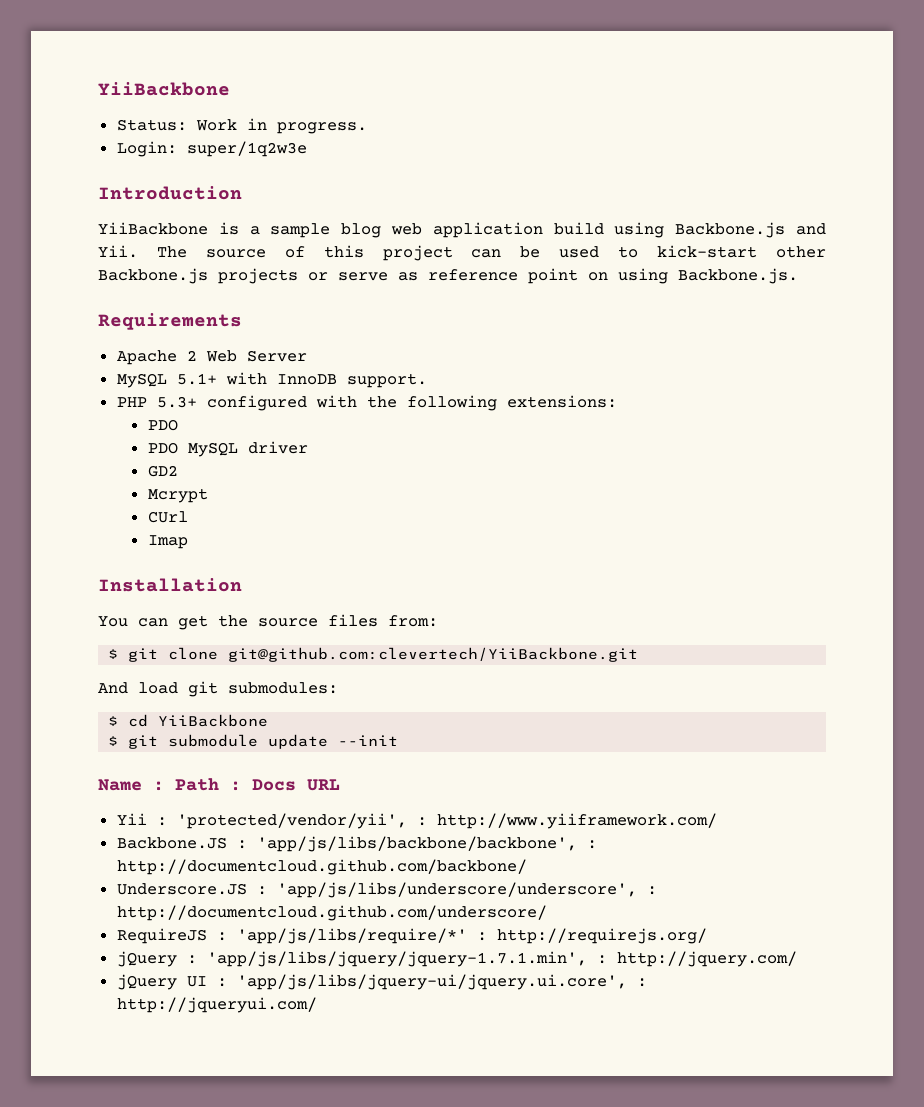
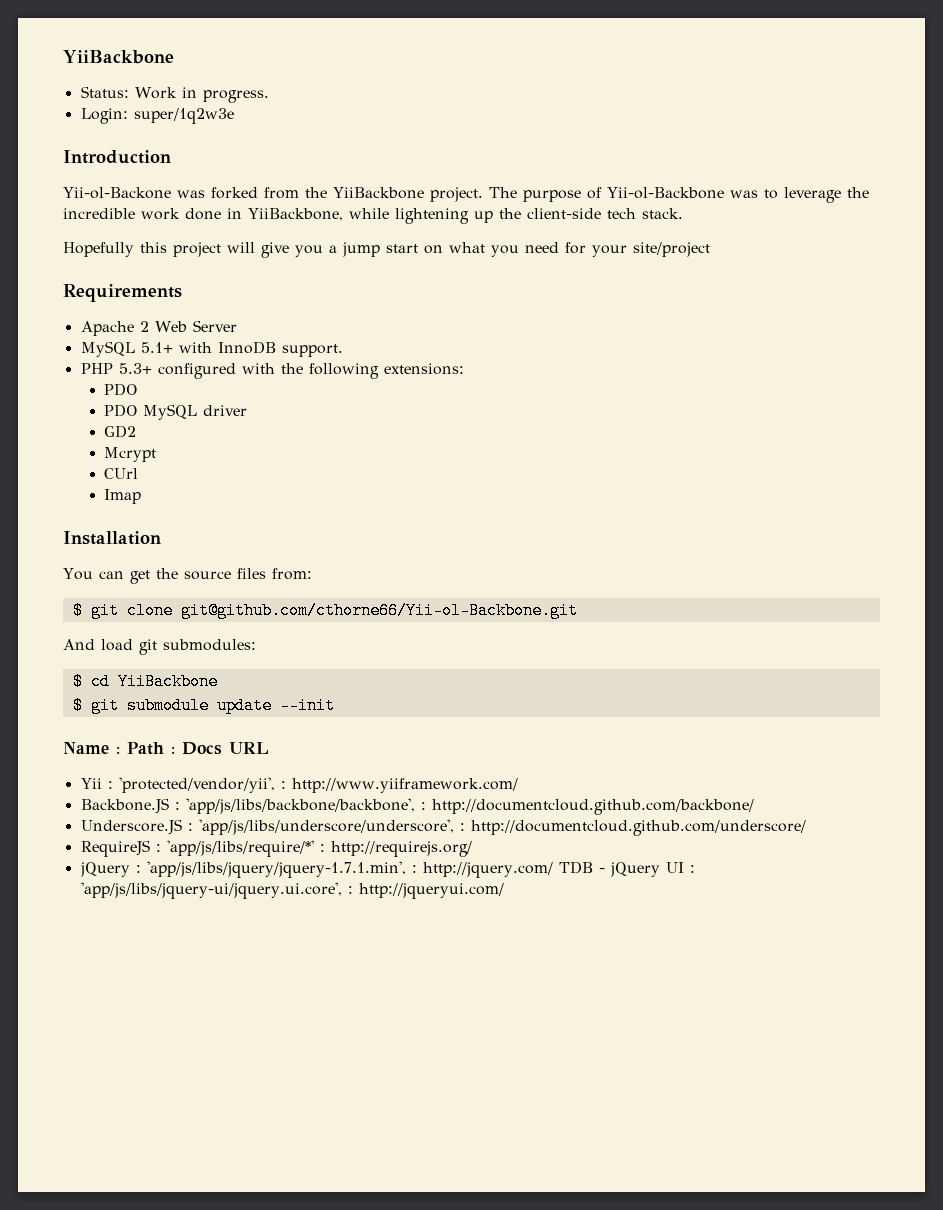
- YiiBackbone is a sample blog web application build using Backbone.js and Yii. The source of this project can be used to kick-start other Backbone.js projects or serve as reference point on using Backbone.js.
+ Yii-ol-Backone was forked from the YiiBackbone project. The purpose of Yii-ol-Backbone was to leverage the incredible work done in YiiBackbone, while lightening up the client-side tech stack.
+ Hopefully this project will give you a jump start on what you need for your site/project
- $ git clone git@github.com:clevertech/YiiBackbone.git
+ $ git clone git@github.com/cthorne66/Yii-ol-Backbone.git
- jQuery : 'app/js/libs/jquery/jquery-1.7.1.min', : http://jquery.com/
- jQuery UI : 'app/js/libs/jquery-ui/jquery.ui.core', : http://jqueryui.com/
+ jQuery : 'app/js/libs/jquery/jquery-1.7.1.min', : http://jquery.com/ TDB - jQuery UI : 'app/js/libs/jquery-ui/jquery.ui.core', : http://jqueryui.com/

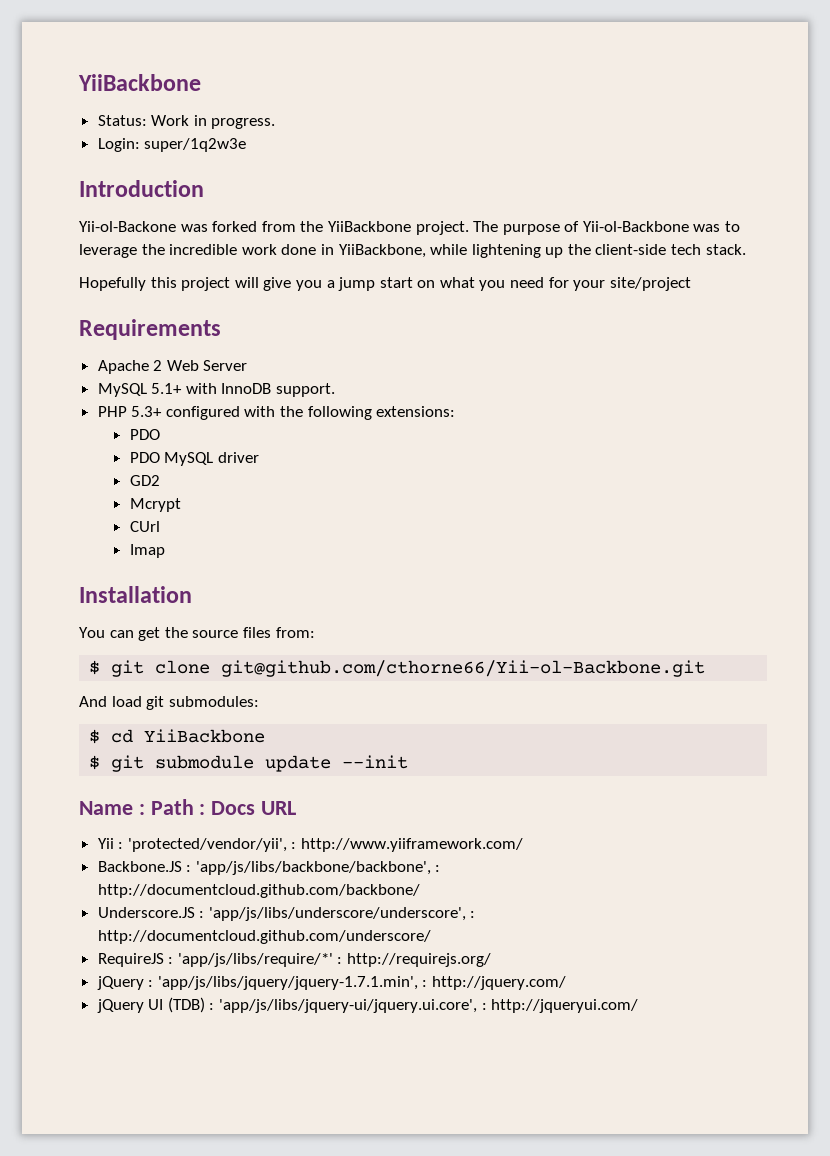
- jQuery : 'app/js/libs/jquery/jquery-1.7.1.min', : http://jquery.com/ TDB - jQuery UI : 'app/js/libs/jquery-ui/jquery.ui.core', : http://jqueryui.com/
+ jQuery : 'app/js/libs/jquery/jquery-1.7.1.min', : http://jquery.com/
+ jQuery UI (TDB) : 'app/js/libs/jquery-ui/jquery.ui.core', : http://jqueryui.com/

